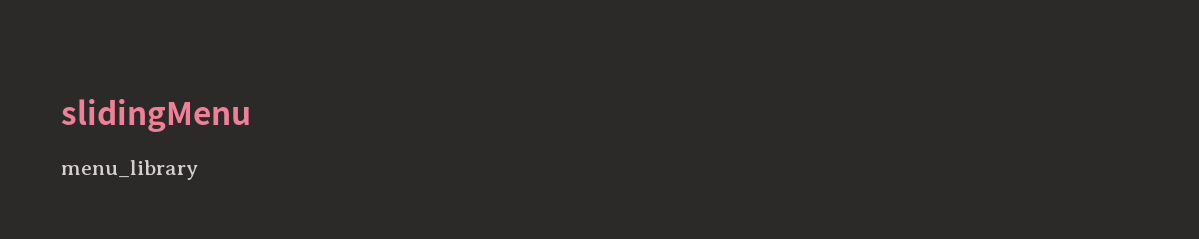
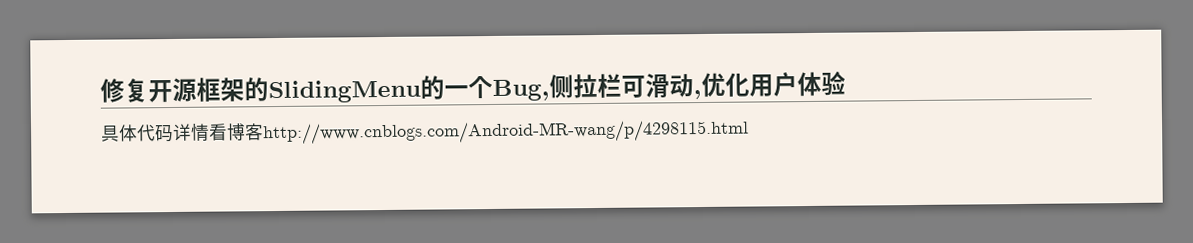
- slidingMenu
- menu_library
+ 修复开源框架的SlidingMenu的一个Bug,侧拉栏可滑动,优化用户体验
+ 具体代码详情看博客http://www.cnblogs.com/Android-MR-wang/p/4298115.html

